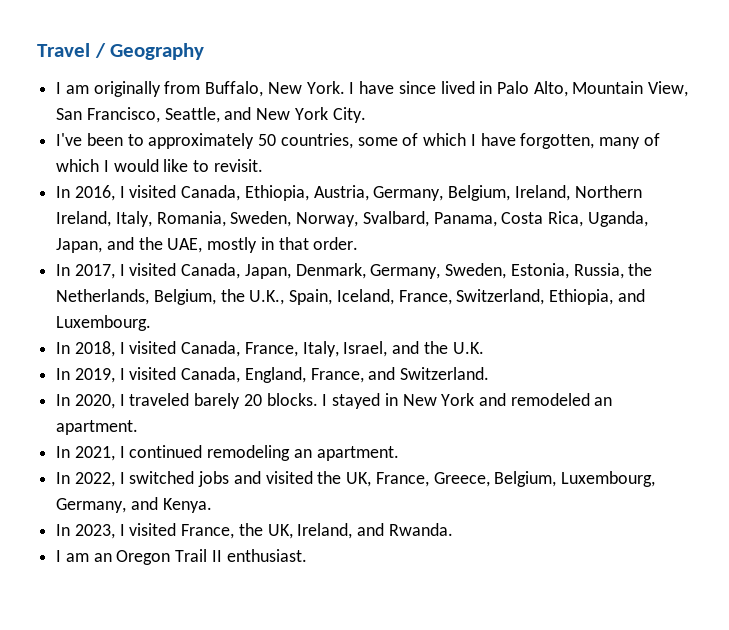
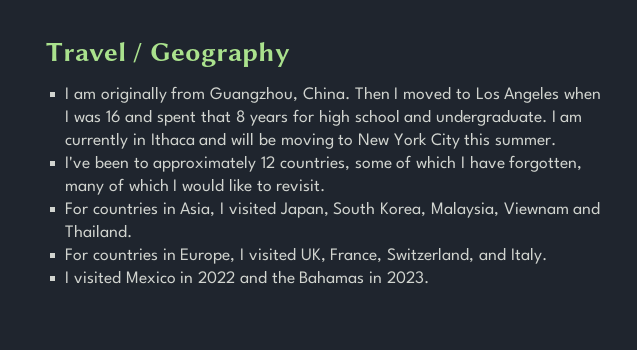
- I am originally from Buffalo, New York. I have since lived in Palo Alto, Mountain View, San Francisco, Seattle, and New York City.
+ I am originally from Guangzhou, China. Then I moved to Los Angeles when I was 16 and spent that 8 years for high school and undergraduate. I am currently in Ithaca and will be moving to New York City this summer.
- I've been to approximately 50 countries, some of which I have forgotten, many of which I would like to revisit.
+ I've been to approximately 12 countries, some of which I have forgotten, many of which I would like to revisit.
- In 2016, I visited Canada, Ethiopia, Austria, Germany, Belgium, Ireland, Northern Ireland, Italy, Romania, Sweden, Norway, Svalbard, Panama, Costa Rica, Uganda, Japan, and the UAE, mostly in that order.
- In 2017, I visited Canada, Japan, Denmark, Germany, Sweden, Estonia, Russia, the Netherlands, Belgium, the U.K., Spain, Iceland, France, Switzerland, Ethiopia, and Luxembourg.
- In 2018, I visited Canada, France, Italy, Israel, and the U.K.
- In 2019, I visited Canada, England, France, and Switzerland.
- In 2020, I traveled barely 20 blocks. I stayed in New York and remodeled an apartment.
- In 2021, I continued remodeling an apartment.
- In 2022, I switched jobs and visited the UK, France, Greece, Belgium, Luxembourg, Germany, and Kenya.
- In 2023, I visited France, the UK, Ireland, and Rwanda.
- I am an Oregon Trail II enthusiast.
+ For countries in Asia, I visited Japan, South Korea, Malaysia, Viewnam and Thailand.
+ For countries in Europe, I visited UK, France, Switzerland, and Italy.
+ I visited Mexico in 2022 and the Bahamas in 2023.

